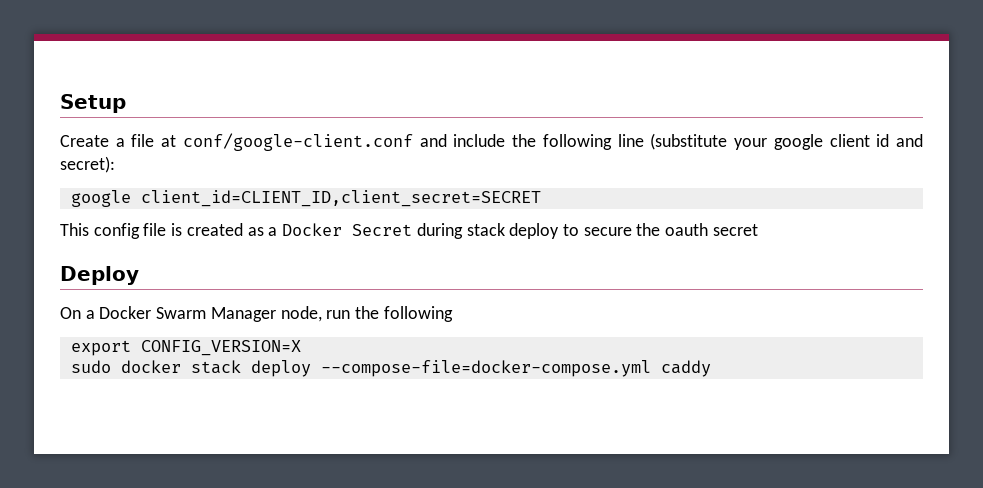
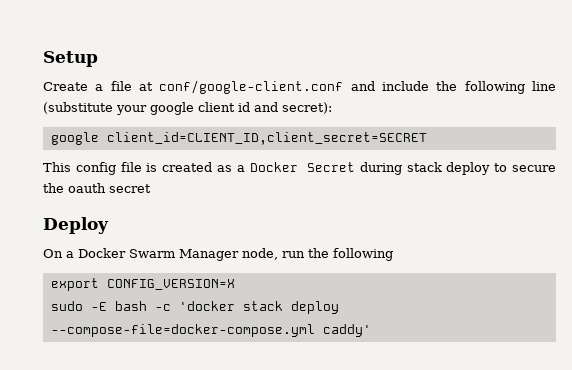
- sudo docker stack deploy --compose-file=docker-compose.yml caddy
+ sudo -E bash -c 'docker stack deploy --compose-file=docker-compose.yml caddy'

